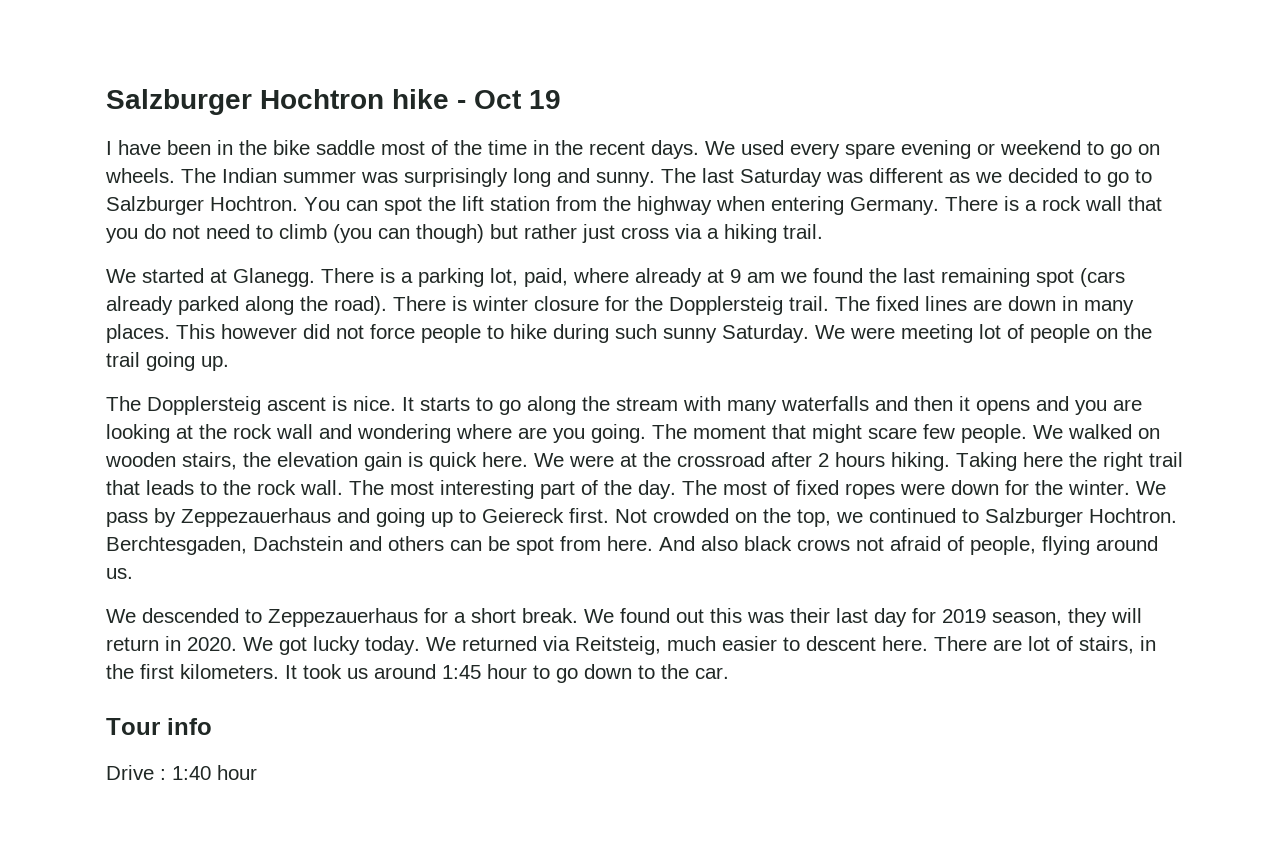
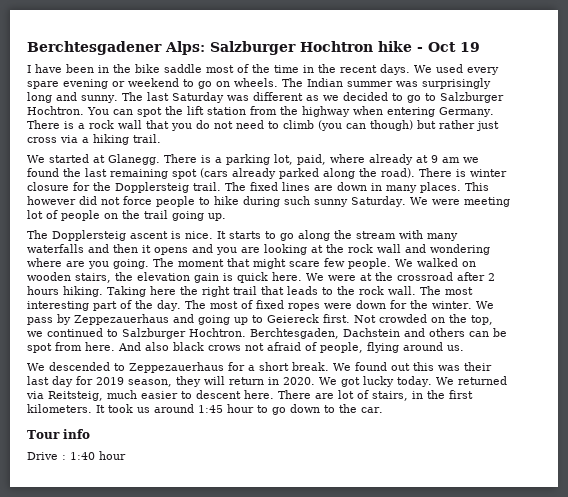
- Salzburger Hochtron hike - Oct 19
+ Berchtesgadener Alps: Salzburger Hochtron hike - Oct 19

